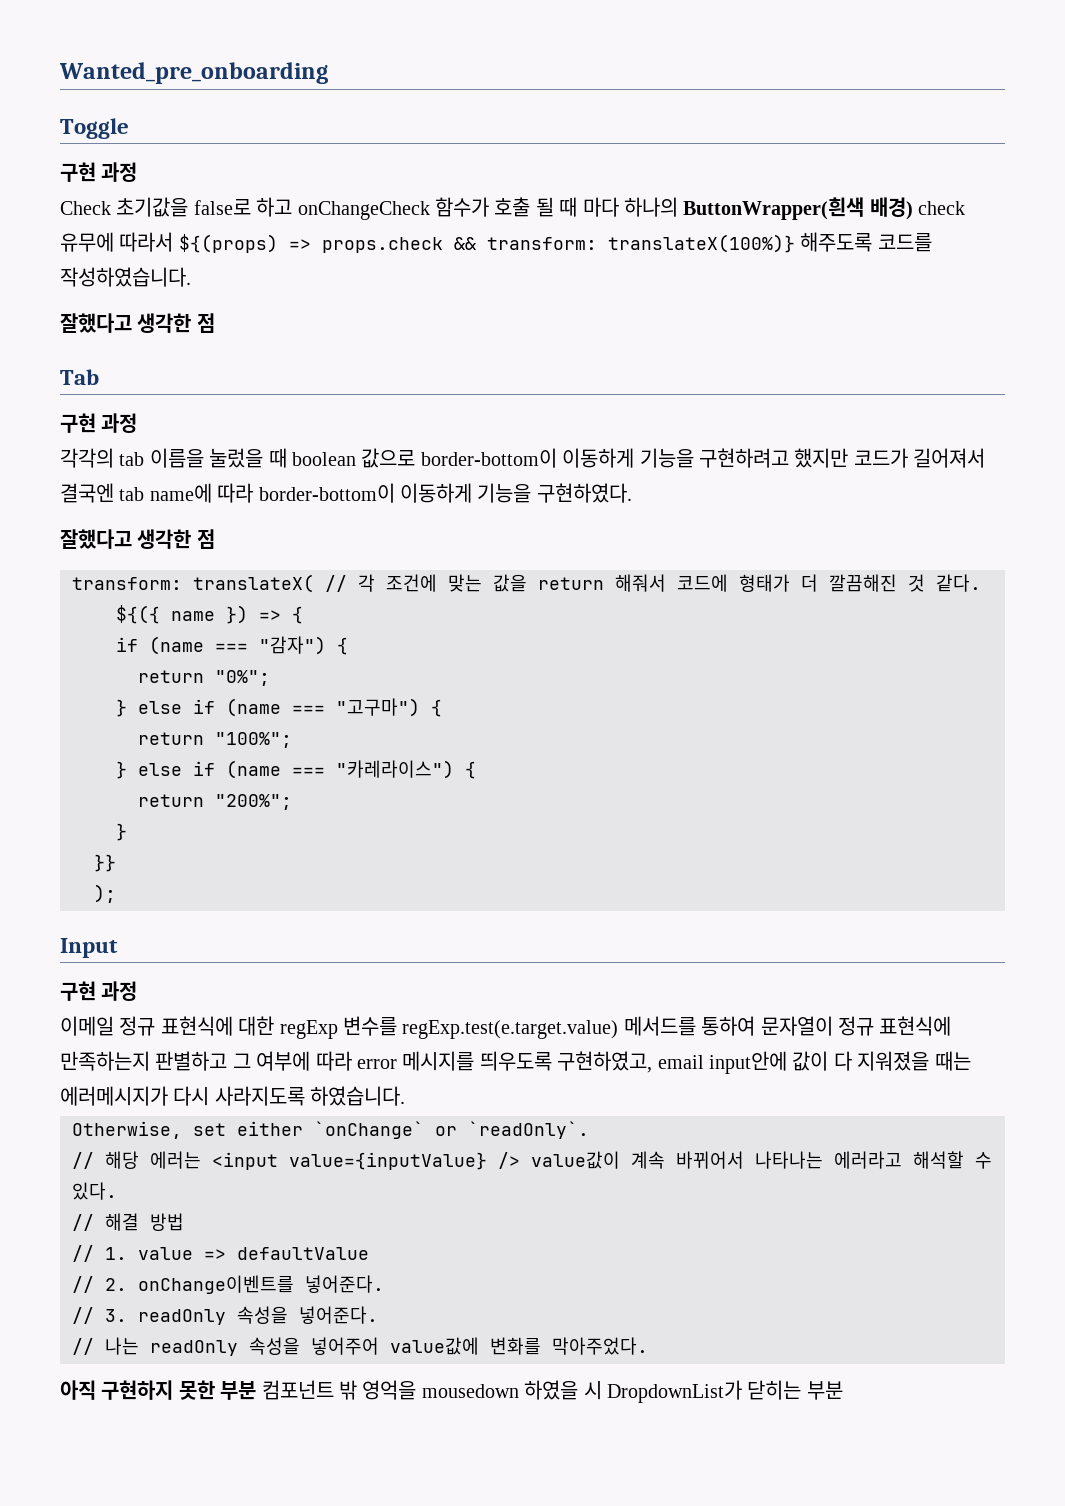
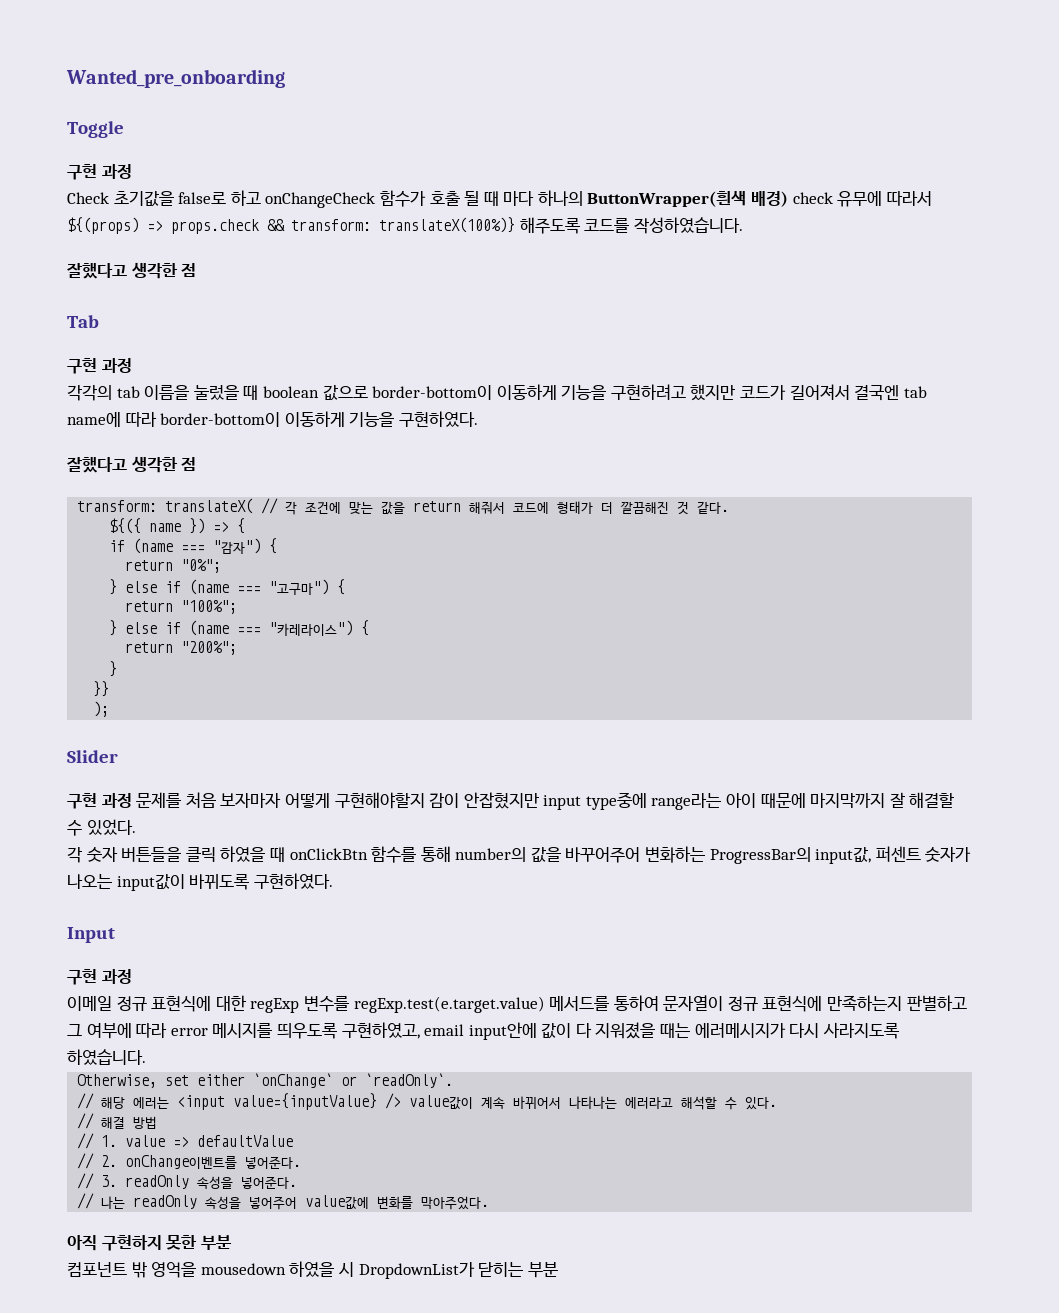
+ Slider
+ 구현 과정 문제를 처음 보자마자 어떻게 구현해야할지 감이 안잡혔지만 input type중에 range라는 아이 때문에 마지막까지 잘 해결할 수 있었다.
+ 각 숫자 버튼들을 클릭 하였을 때 onClickBtn 함수를 통해 number의 값을 바꾸어주어 변화하는 ProgressBar의 input값, 퍼센트 숫자가 나오는 input값이 바뀌도록 구현하였다.
- 아직 구현하지 못한 부분 컴포넌트 밖 영억을 mousedown 하였을 시 DropdownList가 닫히는 부분
+ 아직 구현하지 못한 부분
+ 컴포넌트 밖 영억을 mousedown 하였을 시 DropdownList가 닫히는 부분

